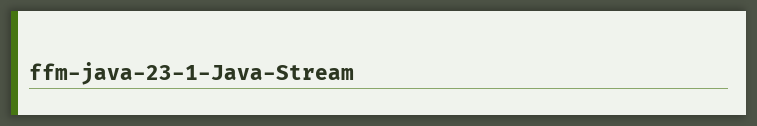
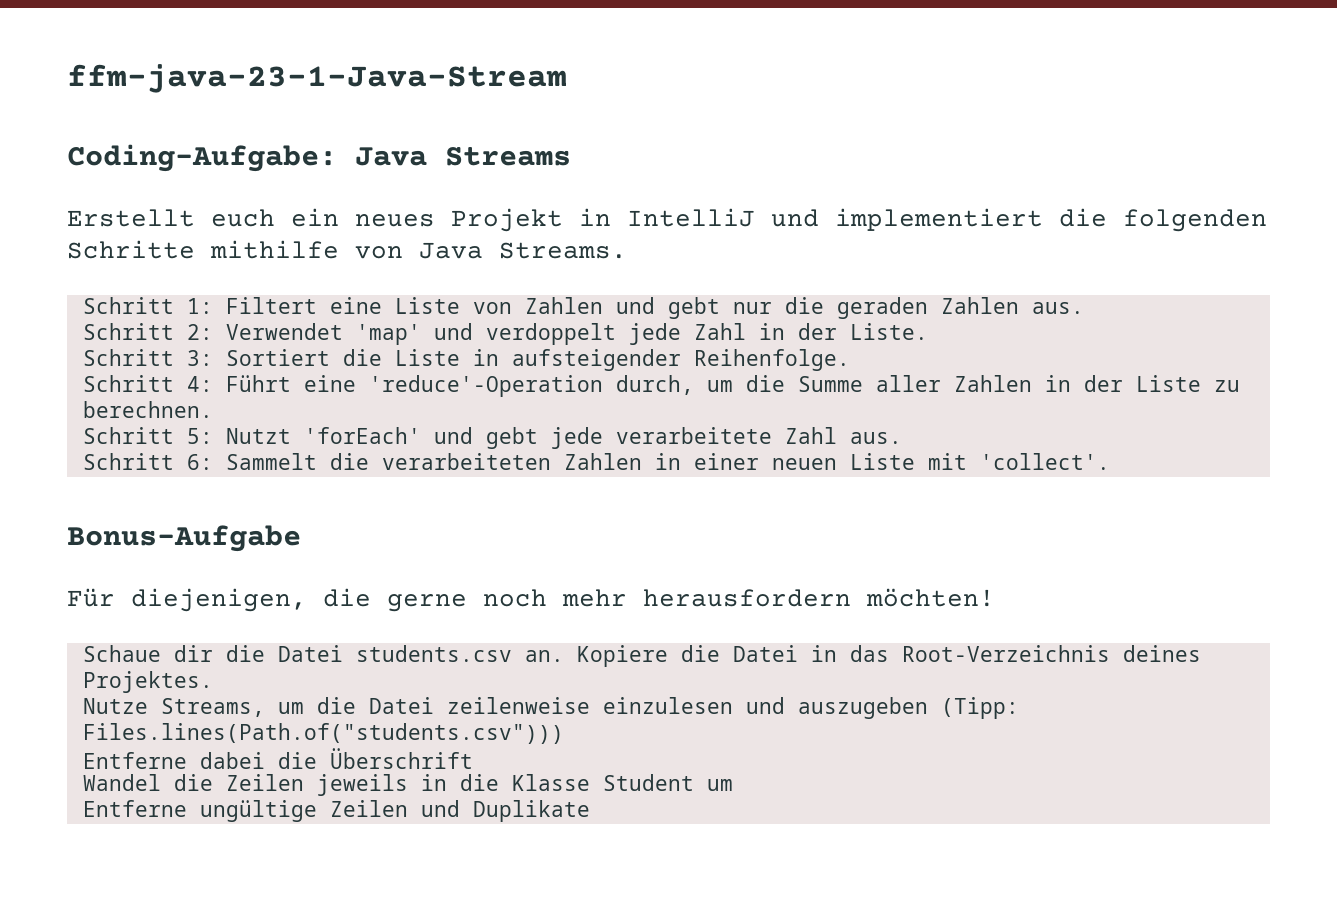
+ Coding-Aufgabe: Java Streams
+ Erstellt euch ein neues Projekt in IntelliJ und implementiert die folgenden Schritte mithilfe von Java Streams.
+ Schritt 1: Filtert eine Liste von Zahlen und gebt nur die geraden Zahlen aus.
+ Schritt 2: Verwendet 'map' und verdoppelt jede Zahl in der Liste.
+ Schritt 3: Sortiert die Liste in aufsteigender Reihenfolge.
+ Schritt 4: Führt eine 'reduce'-Operation durch, um die Summe aller Zahlen in der Liste zu berechnen.
+ Schritt 5: Nutzt 'forEach' und gebt jede verarbeitete Zahl aus.
+ Schritt 6: Sammelt die verarbeiteten Zahlen in einer neuen Liste mit 'collect'.
+ Bonus-Aufgabe
+ Für diejenigen, die gerne noch mehr herausfordern möchten!
+ Schaue dir die Datei students.csv an. Kopiere die Datei in das Root-Verzeichnis deines Projektes.
+ Nutze Streams, um die Datei zeilenweise einzulesen und auszugeben (Tipp: Files.lines(Path.of("students.csv")))
+ Entferne dabei die Überschrift
+ Wandel die Zeilen jeweils in die Klasse Student um
+ Entferne ungültige Zeilen und Duplikate

